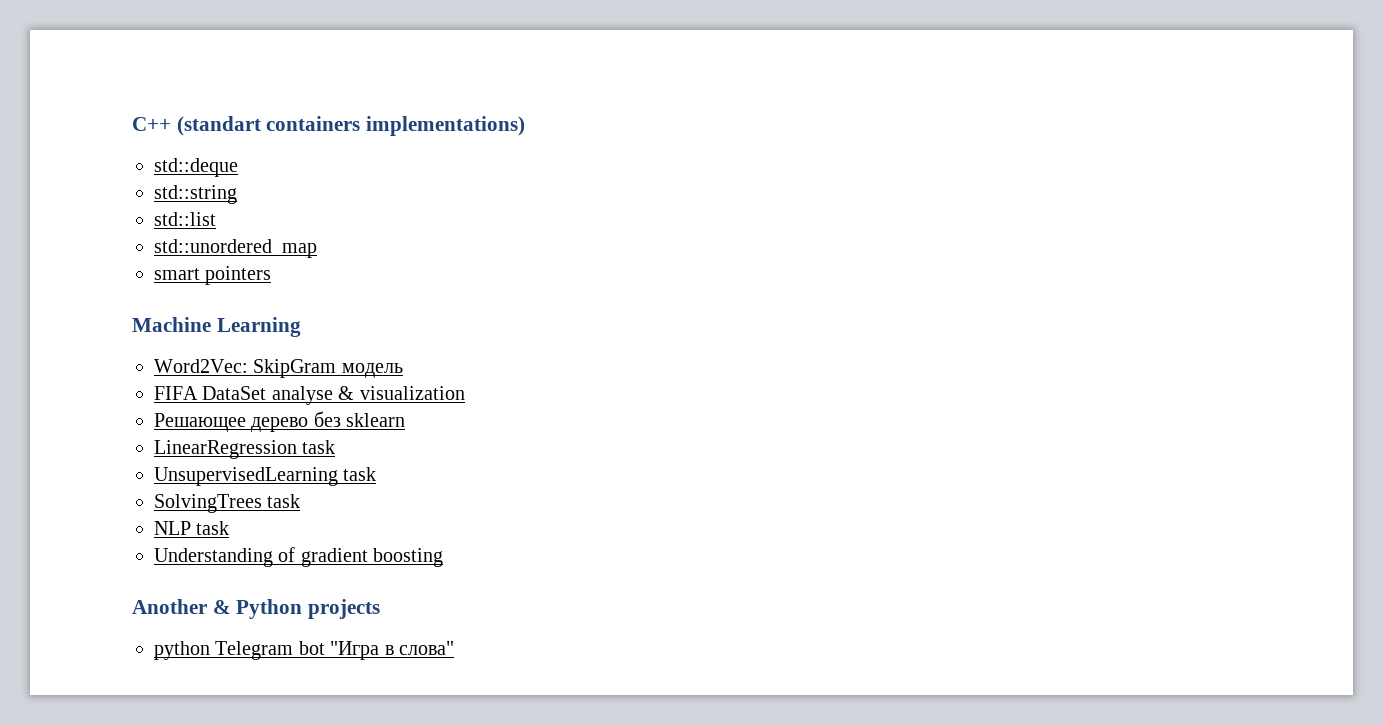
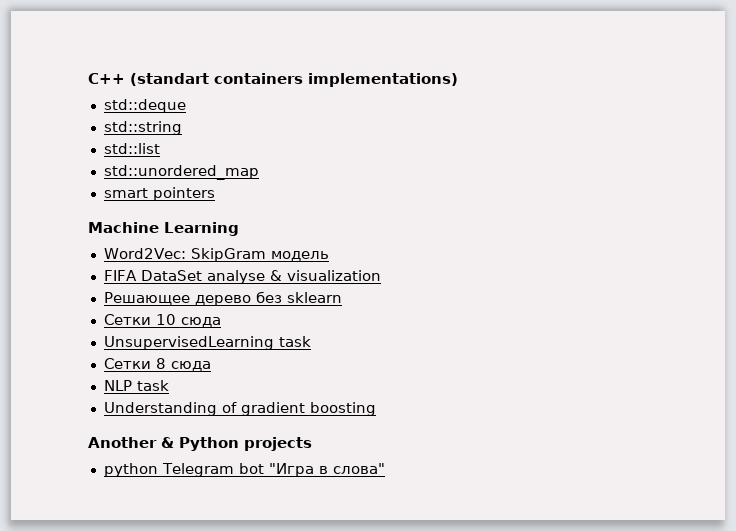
- LinearRegression task
+ Сетки 10 сюда
- SolvingTrees task
+ Сетки 8 сюда

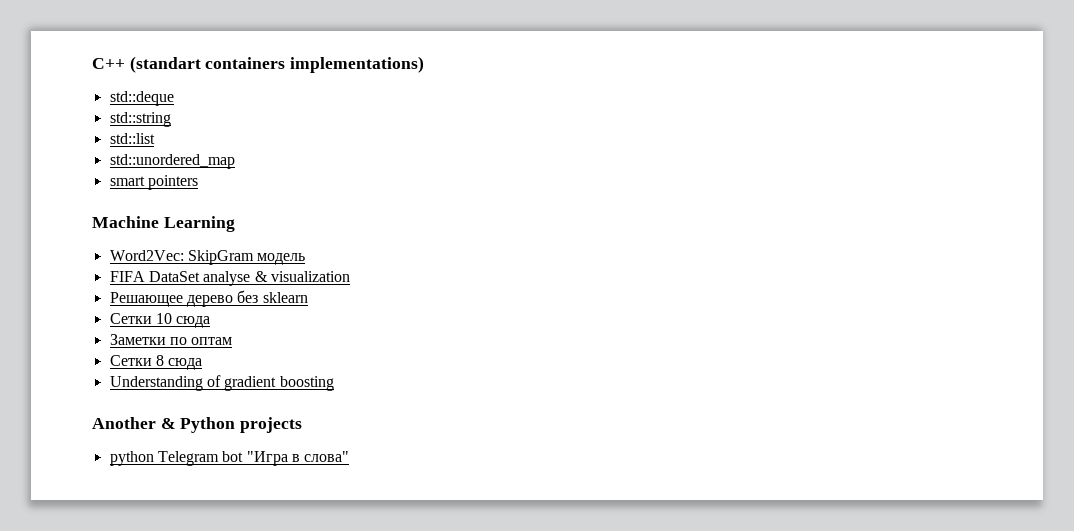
- UnsupervisedLearning task
+ Заметки по оптам
- NLP task

